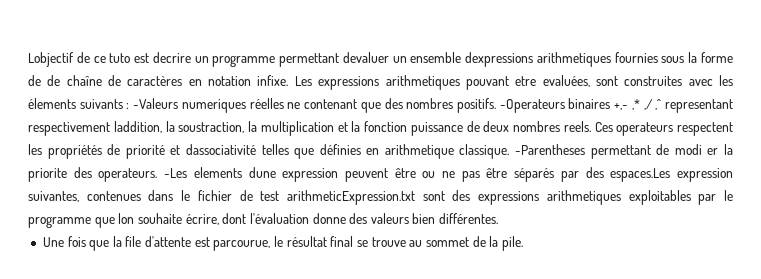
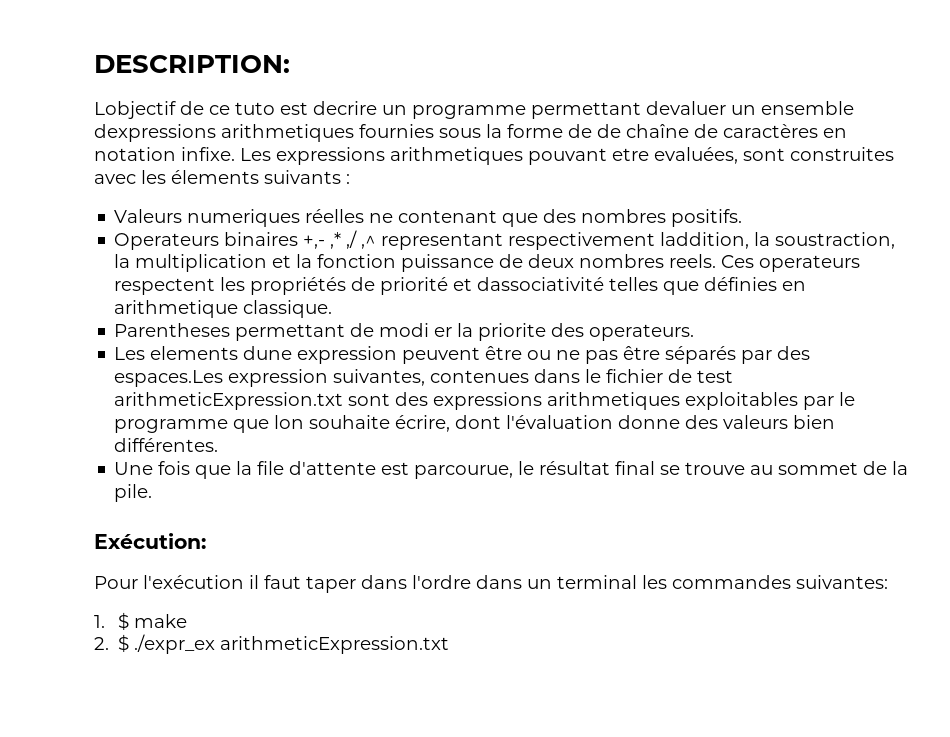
+ DESCRIPTION:
- Les expressions arithmetiques pouvant etre evaluées, sont construites avec les élements suivants : -Valeurs numeriques réelles ne contenant que des nombres positifs. -Operateurs binaires +,- ,* ,/ ,^ representant respectivement laddition, la soustraction, la multiplication et la fonction puissance de deux nombres reels.
+ Les expressions arithmetiques pouvant etre evaluées, sont construites avec les élements suivants :
+ Valeurs numeriques réelles ne contenant que des nombres positifs.
+ Operateurs binaires +,- ,* ,/ ,^ representant respectivement laddition, la soustraction, la multiplication et la fonction puissance de deux nombres reels.
- Ces operateurs respectent les propriétés de priorité et dassociativité telles que définies en arithmetique classique. -Parentheses permettant de modi er la priorite des operateurs. -Les elements dune expression peuvent être ou ne pas être séparés par des espaces.Les expression suivantes, contenues dans le fichier de test arithmeticExpression.txt sont des expressions arithmetiques exploitables par le programme que lon souhaite écrire, dont l'évaluation donne des valeurs bien différentes.
+ Ces operateurs respectent les propriétés de priorité et dassociativité telles que définies en arithmetique classique.
+ Parentheses permettant de modi er la priorite des operateurs.
+ Les elements dune expression peuvent être ou ne pas être séparés par des espaces.Les expression suivantes, contenues dans le fichier de test arithmeticExpression.txt sont des expressions arithmetiques exploitables par le programme que lon souhaite écrire, dont l'évaluation donne des valeurs bien différentes.
+ Exécution:
+ Pour l'exécution il faut taper dans l'ordre dans un terminal les commandes suivantes:
+ 1. $ make
+ 2. $ ./expr_ex arithmeticExpression.txt

